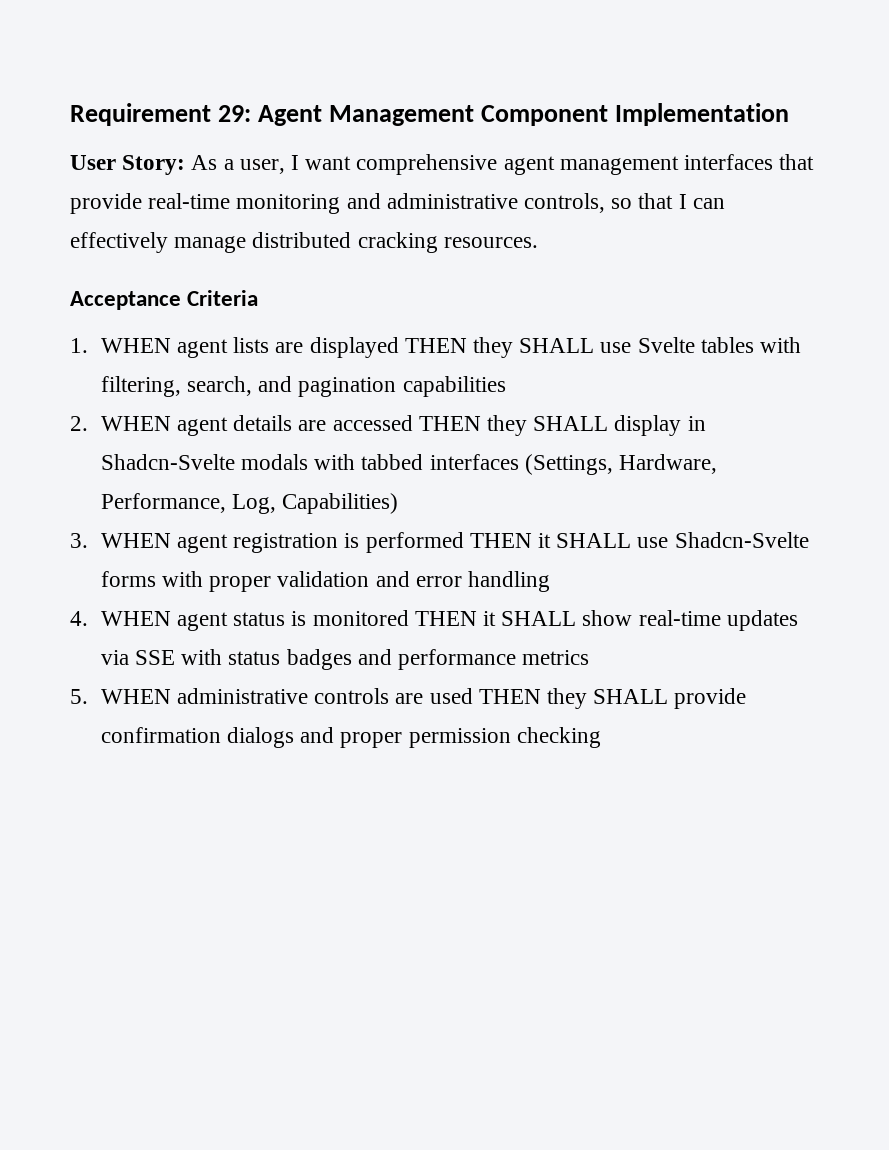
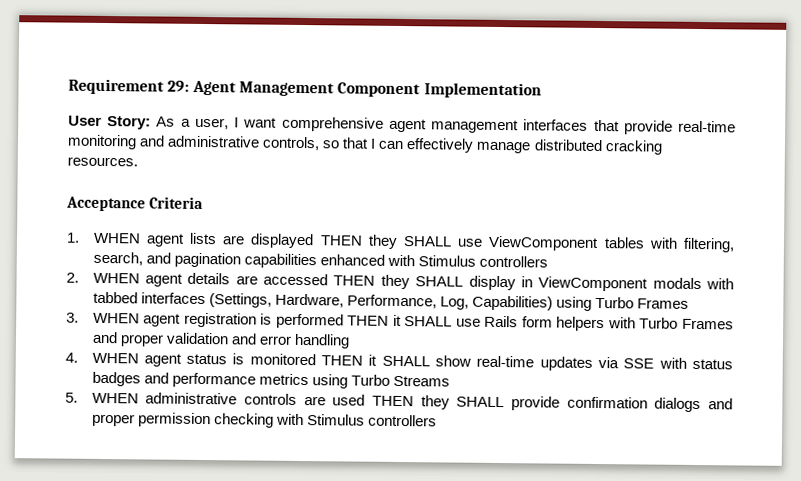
- 1. WHEN agent lists are displayed THEN they SHALL use Svelte tables with filtering, search, and pagination capabilities
+ 1. WHEN agent lists are displayed THEN they SHALL use ViewComponent tables with filtering, search, and pagination capabilities enhanced with Stimulus controllers
- 2. WHEN agent details are accessed THEN they SHALL display in Shadcn-Svelte modals with tabbed interfaces (Settings, Hardware, Performance, Log, Capabilities)
+ 2. WHEN agent details are accessed THEN they SHALL display in ViewComponent modals with tabbed interfaces (Settings, Hardware, Performance, Log, Capabilities) using Turbo Frames
- 3. WHEN agent registration is performed THEN it SHALL use Shadcn-Svelte forms with proper validation and error handling
+ 3. WHEN agent registration is performed THEN it SHALL use Rails form helpers with Turbo Frames and proper validation and error handling
- 4. WHEN agent status is monitored THEN it SHALL show real-time updates via SSE with status badges and performance metrics
+ 4. WHEN agent status is monitored THEN it SHALL show real-time updates via SSE with status badges and performance metrics using Turbo Streams
- 5. WHEN administrative controls are used THEN they SHALL provide confirmation dialogs and proper permission checking
+ 5. WHEN administrative controls are used THEN they SHALL provide confirmation dialogs and proper permission checking with Stimulus controllers

